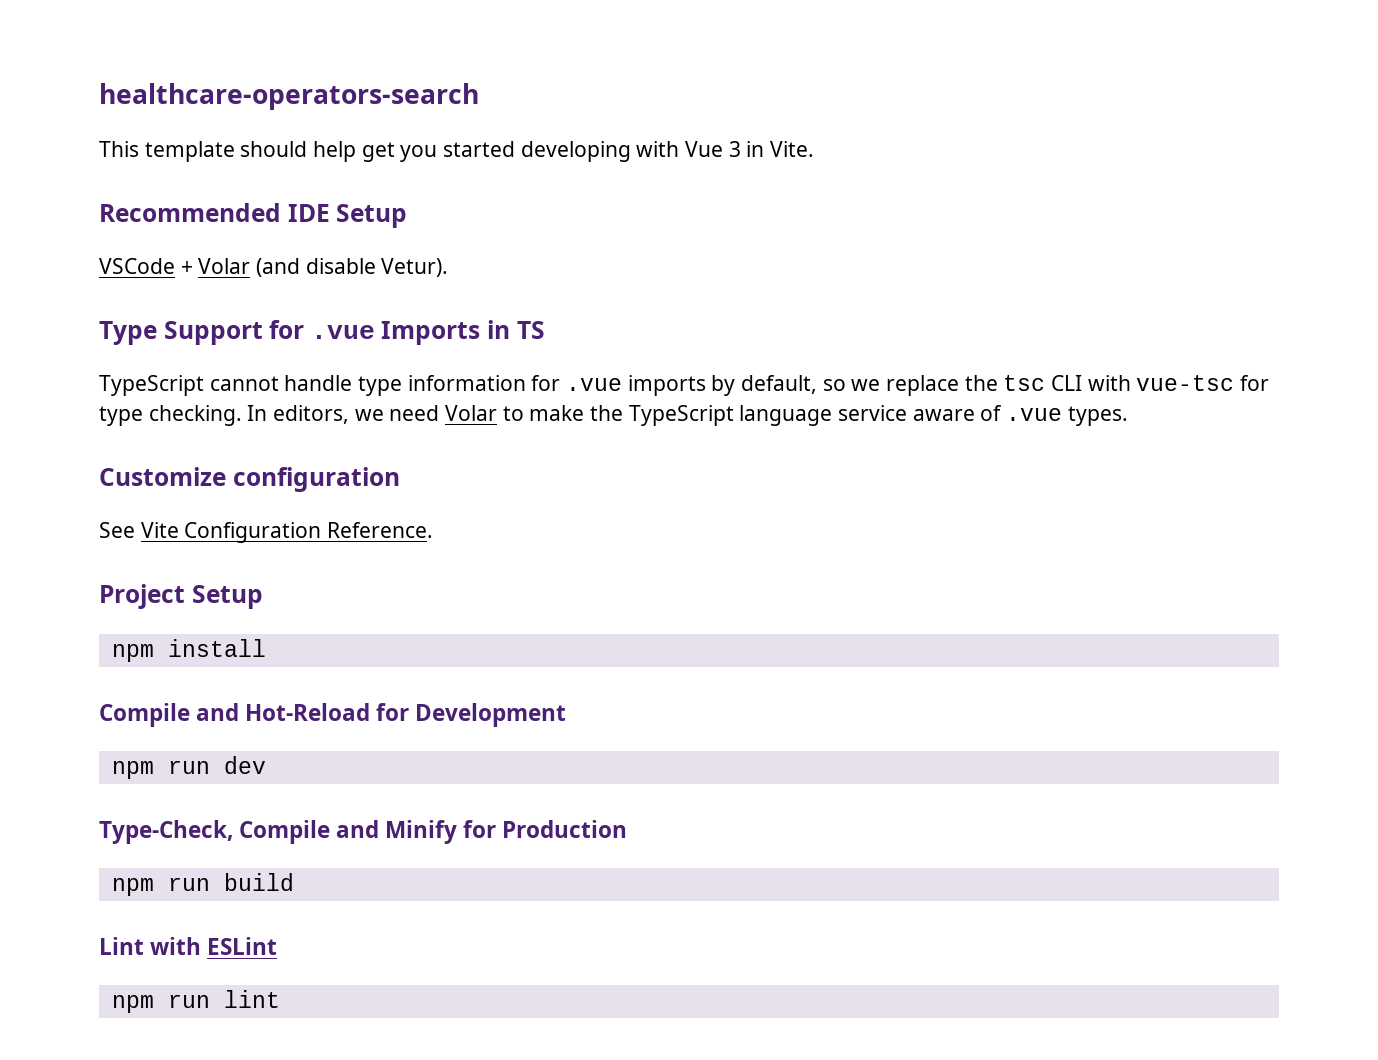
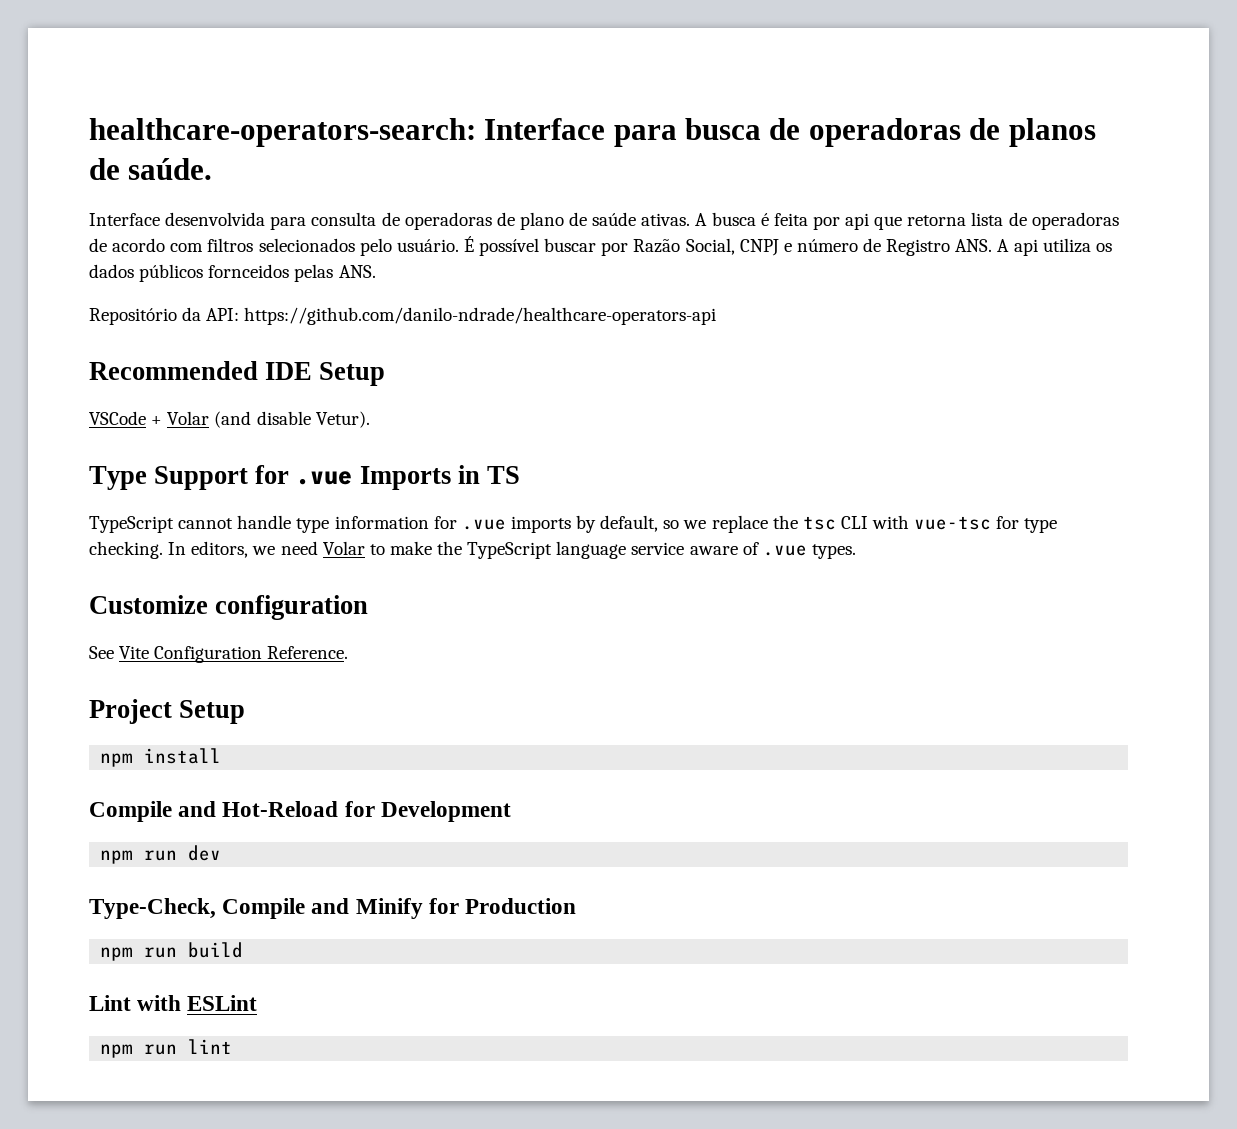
- healthcare-operators-search
- This template should help get you started developing with Vue 3 in Vite.
+ healthcare-operators-search: Interface para busca de operadoras de planos de saúde.
+ Interface desenvolvida para consulta de operadoras de plano de saúde ativas. A busca é feita por api que retorna lista de operadoras de acordo com filtros selecionados pelo usuário. É possível buscar por Razão Social, CNPJ e número de Registro ANS. A api utiliza os dados públicos fornceidos pelas ANS.
+ Repositório da API: https://github.com/danilo-ndrade/healthcare-operators-api

